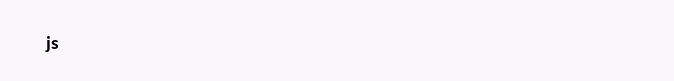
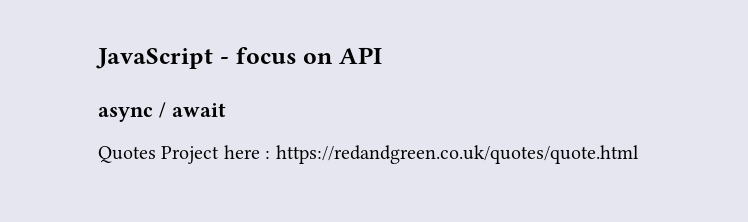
- js
+ JavaScript - focus on API
+ async / await
+ Quotes Project here : https://redandgreen.co.uk/quotes/quote.html

